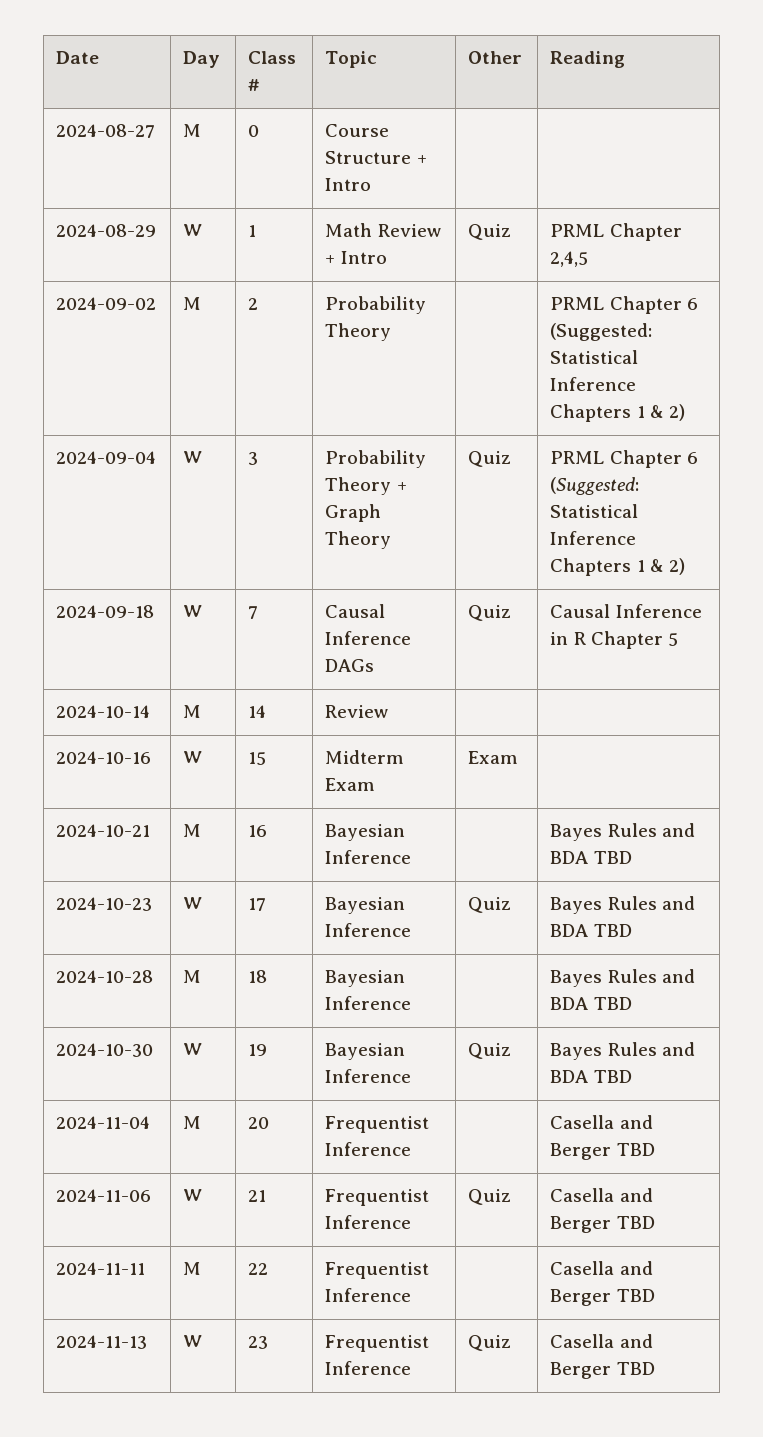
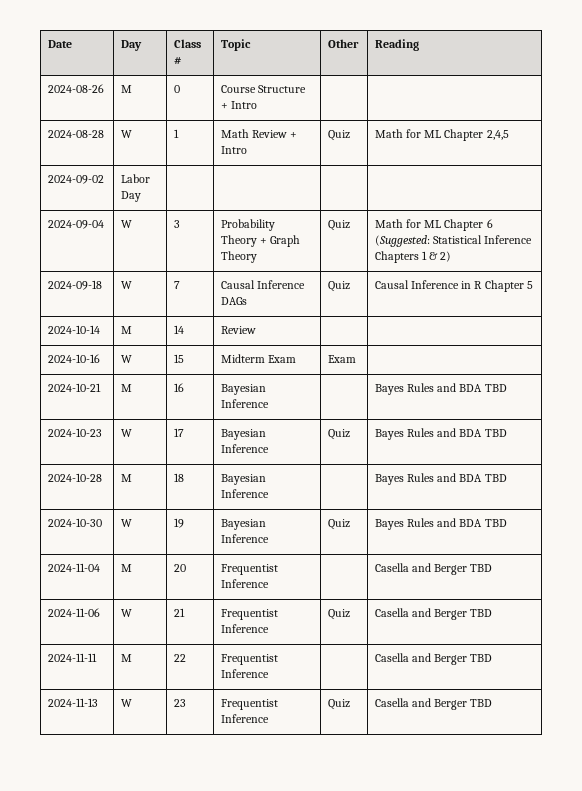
- 2024-08-27 | M | 0 | Course Structure + Intro | |
+ 2024-08-26 | M | 0 | Course Structure + Intro | |
- 2024-08-29 | W | 1 | Math Review + Intro | Quiz | PRML Chapter 2,4,5
+ 2024-08-28 | W | 1 | Math Review + Intro | Quiz | Math for ML Chapter 2,4,5
- 2024-09-02 | M | 2 | Probability Theory | | PRML Chapter 6 (Suggested: Statistical Inference Chapters 1 & 2)
+ 2024-09-02 | Labor Day | | | |
- 2024-09-04 | W | 3 | Probability Theory + Graph Theory | Quiz | PRML Chapter 6 (Suggested: Statistical Inference Chapters 1 & 2)
+ 2024-09-04 | W | 3 | Probability Theory + Graph Theory | Quiz | Math for ML Chapter 6 (Suggested: Statistical Inference Chapters 1 & 2)

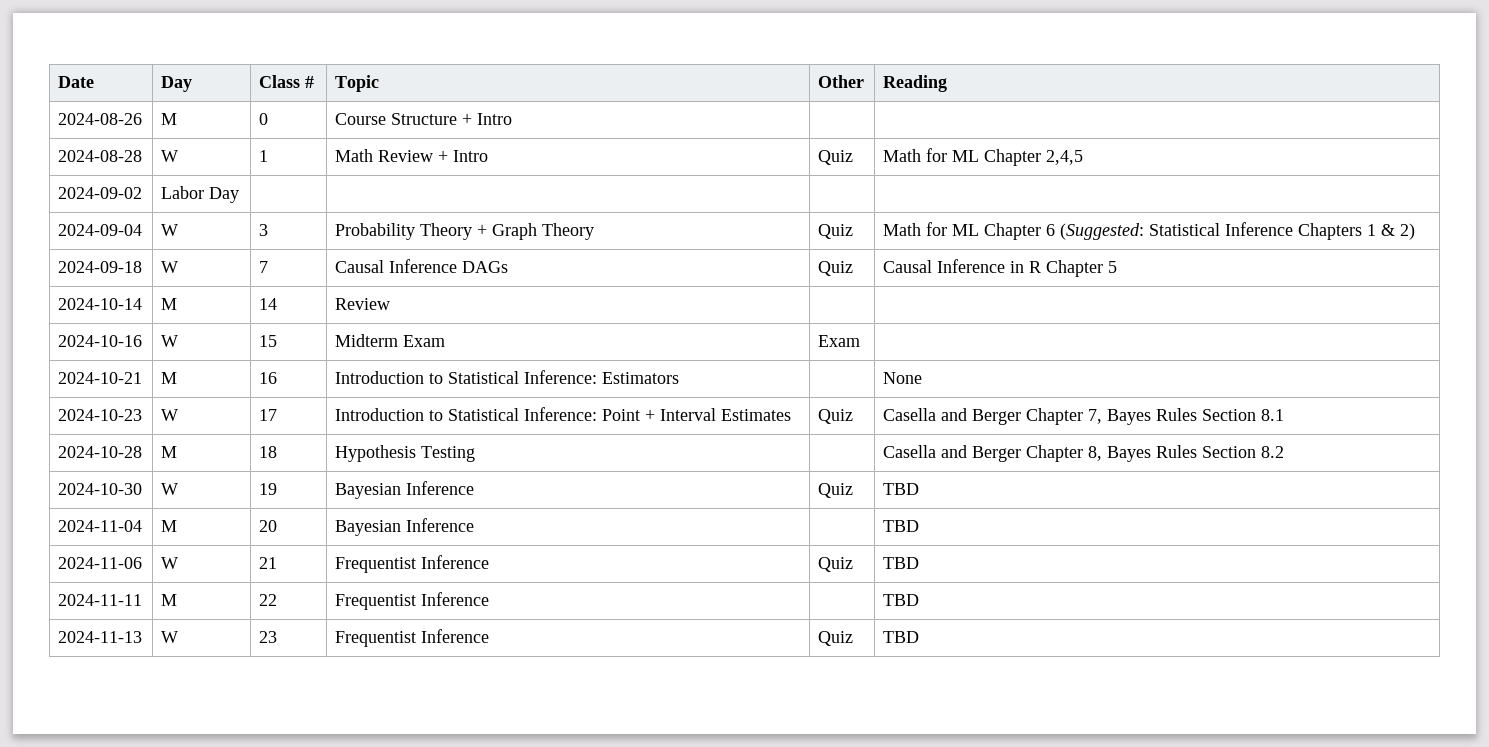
- 2024-10-21 | M | 16 | Bayesian Inference | | Bayes Rules and BDA TBD
- 2024-10-23 | W | 17 | Bayesian Inference | Quiz | Bayes Rules and BDA TBD
- 2024-10-28 | M | 18 | Bayesian Inference | | Bayes Rules and BDA TBD
+ 2024-10-21 | M | 16 | Introduction to Statistical Inference: Estimators | | None
+ 2024-10-23 | W | 17 | Introduction to Statistical Inference: Point + Interval Estimates | Quiz | Casella and Berger Chapter 7, Bayes Rules Section 8.1
+ 2024-10-28 | M | 18 | Hypothesis Testing | | Casella and Berger Chapter 8, Bayes Rules Section 8.2
- 2024-10-30 | W | 19 | Bayesian Inference | Quiz | Bayes Rules and BDA TBD
+ 2024-10-30 | W | 19 | Bayesian Inference | Quiz | TBD
- 2024-11-04 | M | 20 | Frequentist Inference | | Casella and Berger TBD
+ 2024-11-04 | M | 20 | Bayesian Inference | | TBD
- 2024-11-06 | W | 21 | Frequentist Inference | Quiz | Casella and Berger TBD
+ 2024-11-06 | W | 21 | Frequentist Inference | Quiz | TBD
- 2024-11-11 | M | 22 | Frequentist Inference | | Casella and Berger TBD
+ 2024-11-11 | M | 22 | Frequentist Inference | | TBD
- 2024-11-13 | W | 23 | Frequentist Inference | Quiz | Casella and Berger TBD
+ 2024-11-13 | W | 23 | Frequentist Inference | Quiz | TBD

